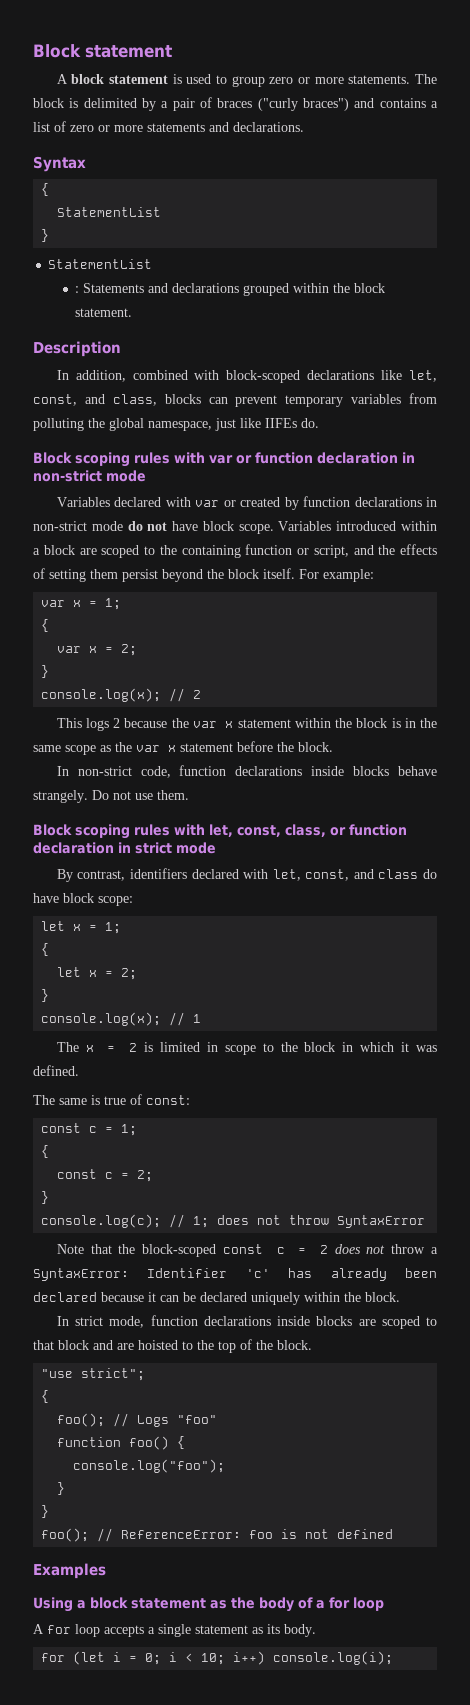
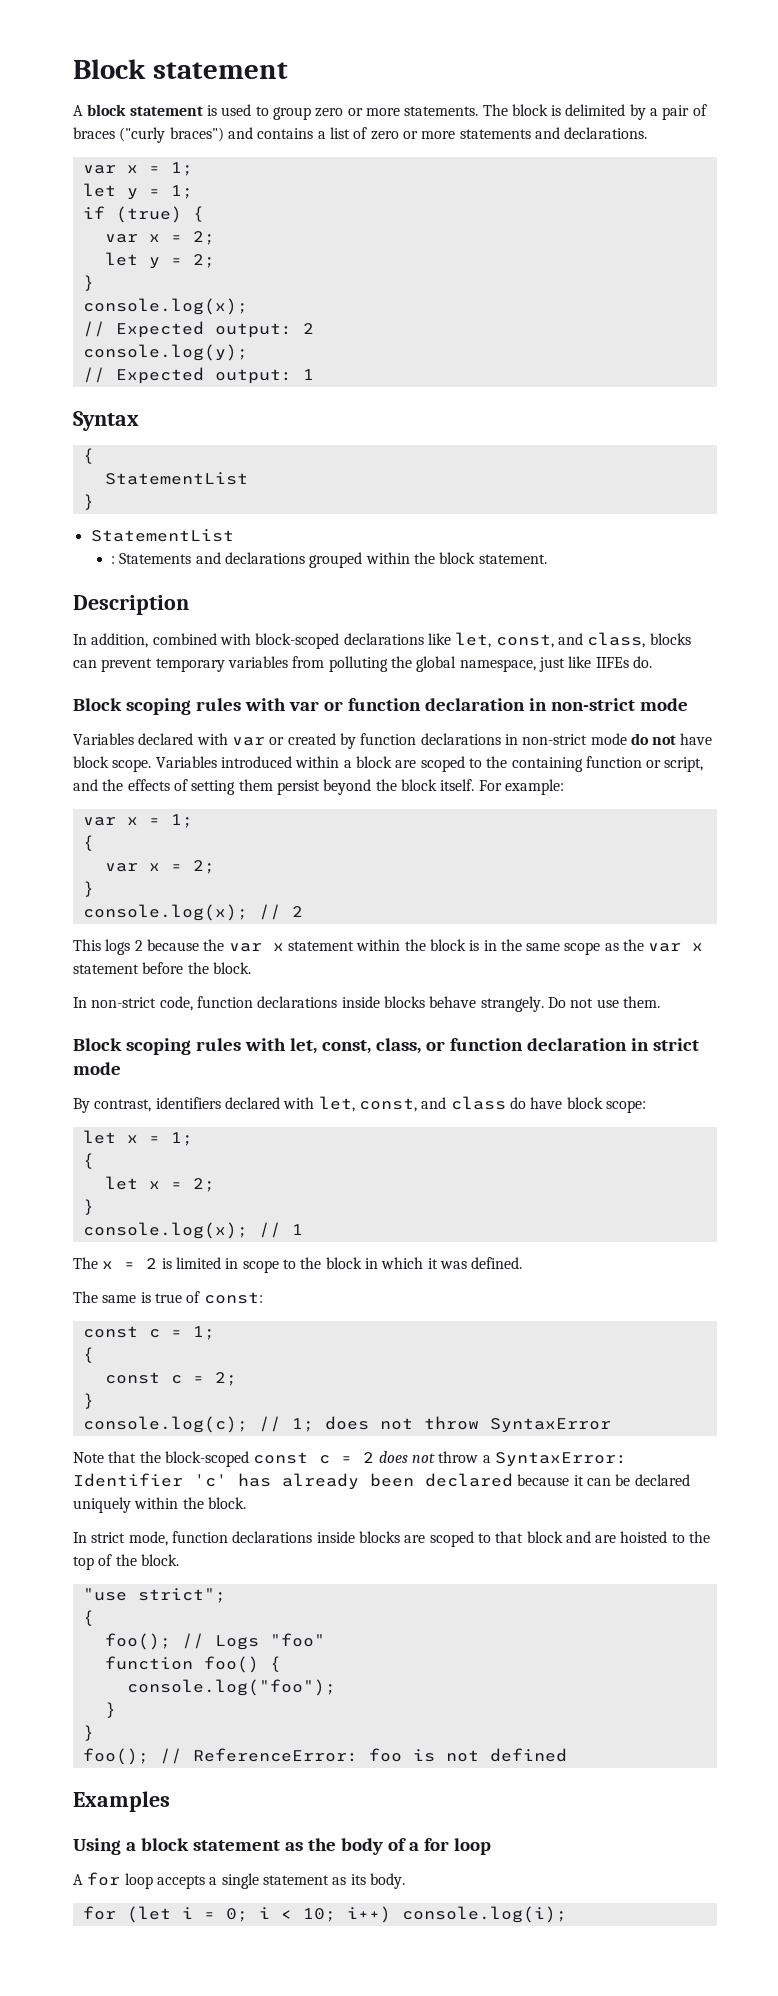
  The block is delimited by a pair of braces ("curly braces") and contains a list of zero or more statements and declarations.
+ var x = 1;
+ let y = 1;
+ if (true) {
+ var x = 2;
+ let y = 2;
+ }
+ console.log(x);
+ // Expected output: 2
+ console.log(y);
+ // Expected output: 1

